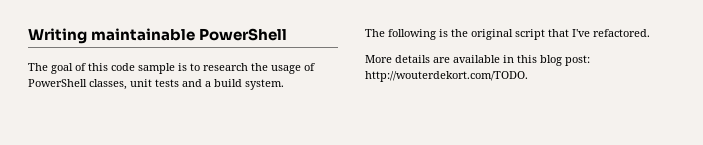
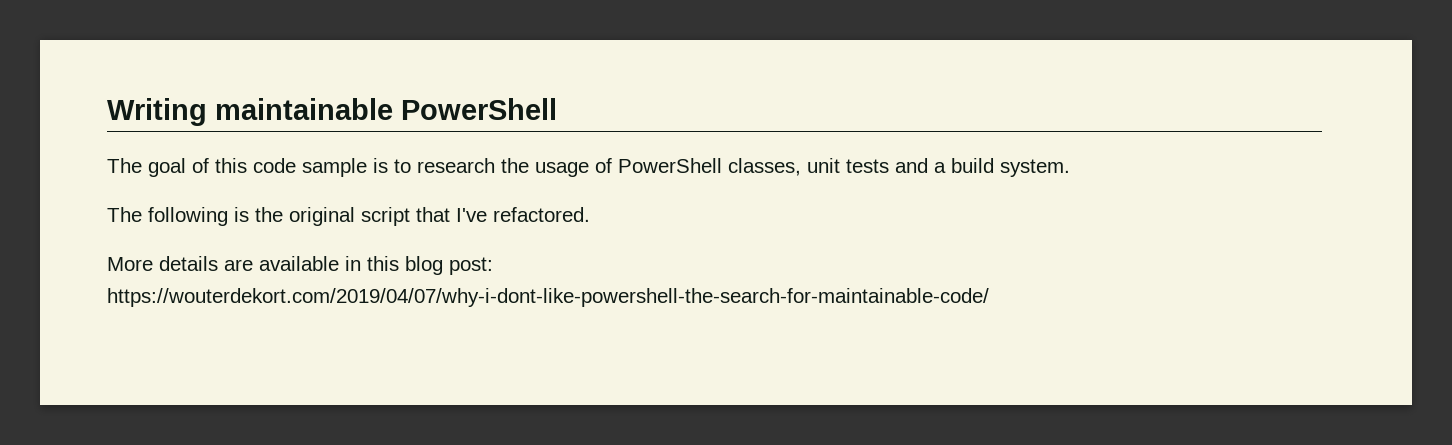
- More details are available in this blog post: http://wouterdekort.com/TODO.
+ More details are available in this blog post: https://wouterdekort.com/2019/04/07/why-i-dont-like-powershell-the-search-for-maintainable-code/

